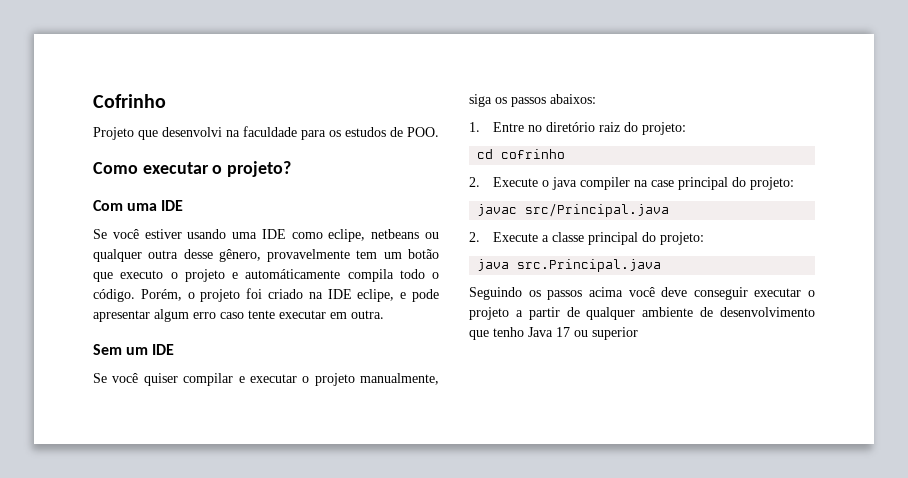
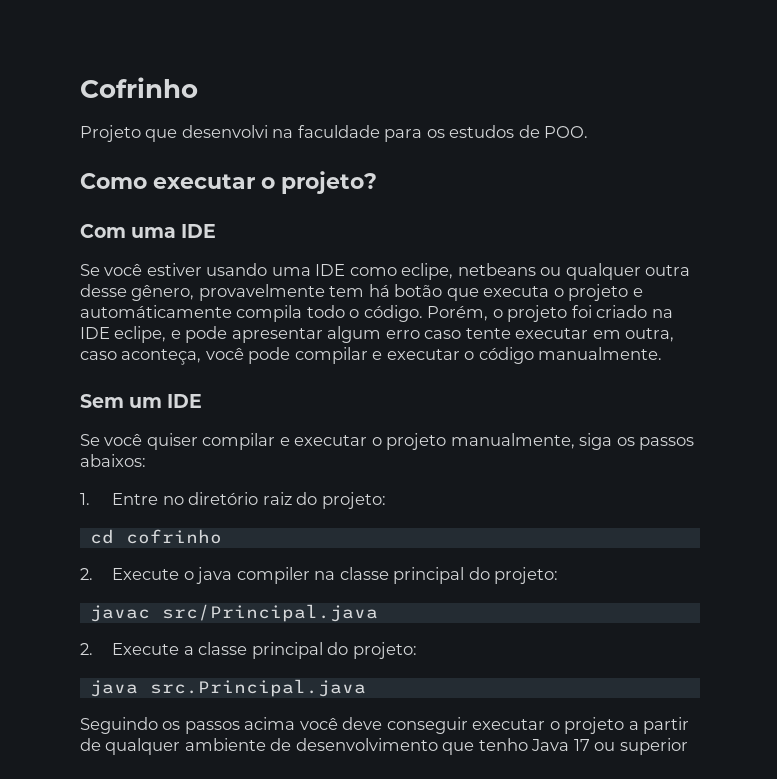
- Se você estiver usando uma IDE como eclipe, netbeans ou qualquer outra desse gênero, provavelmente tem um botão que executo o projeto e automáticamente compila todo o código.
+ Se você estiver usando uma IDE como eclipe, netbeans ou qualquer outra desse gênero, provavelmente tem há botão que executa o projeto e automáticamente compila todo o código.
- Porém, o projeto foi criado na IDE eclipe, e pode apresentar algum erro caso tente executar em outra.
+ Porém, o projeto foi criado na IDE eclipe, e pode apresentar algum erro caso tente executar em outra, caso aconteça, você pode compilar e executar o código manualmente.
- 2. Execute o java compiler na case principal do projeto:
+ 2. Execute o java compiler na classe principal do projeto:

